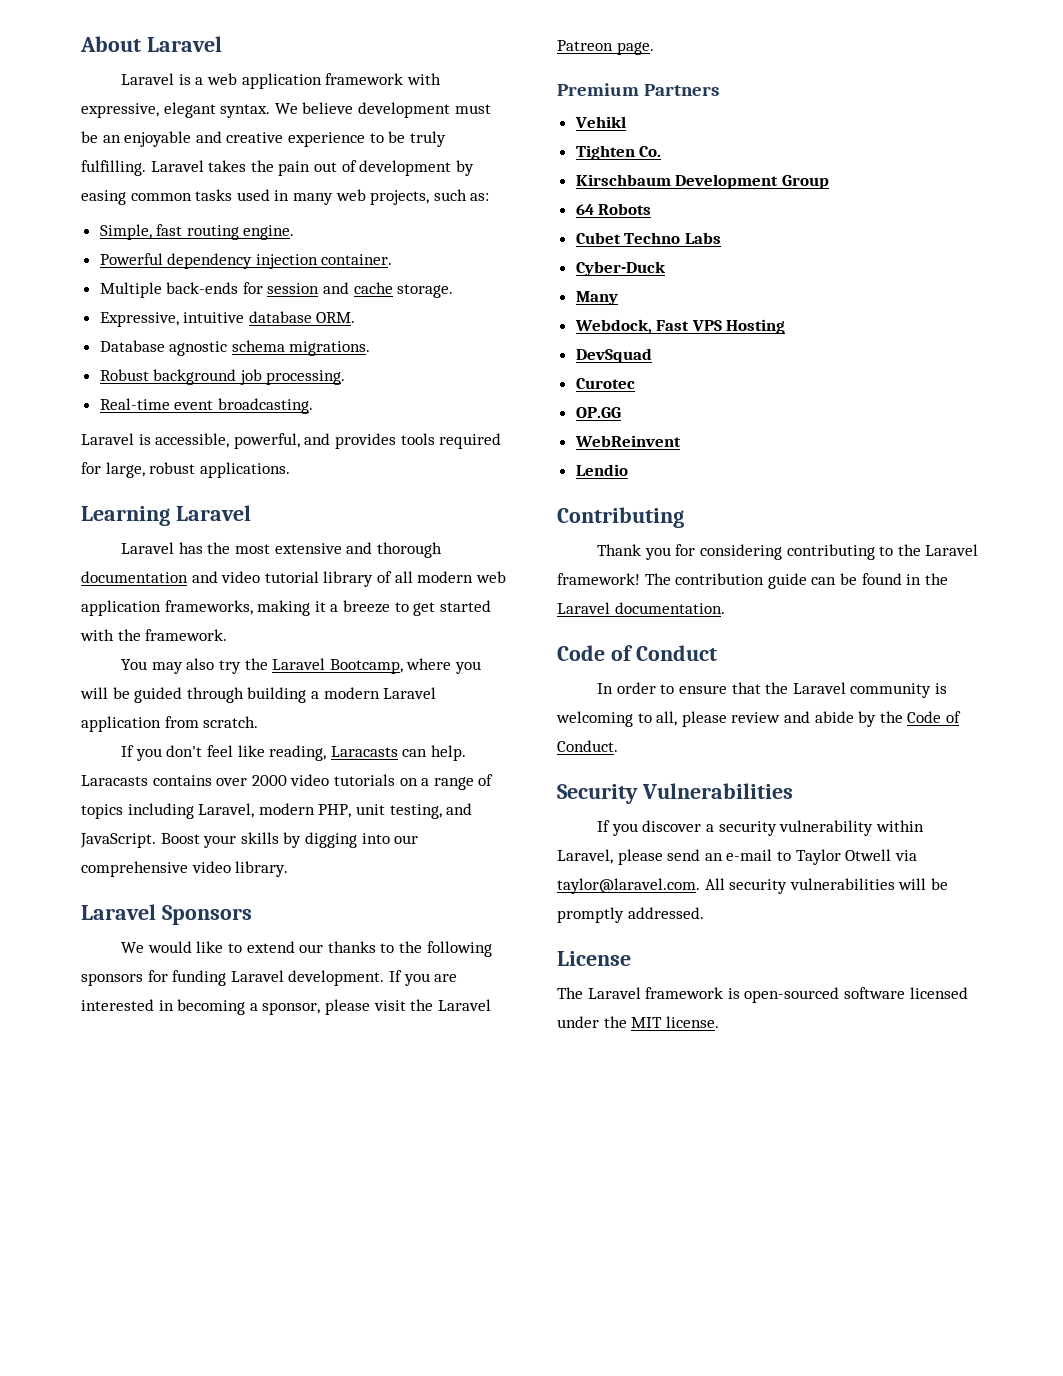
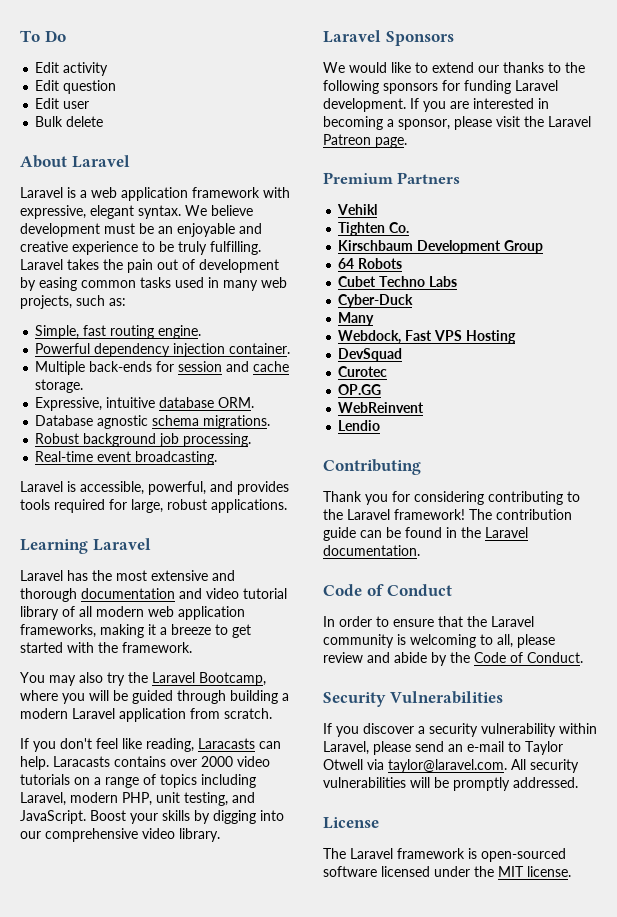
+ To Do
+ Edit activity
+ Edit question
+ Edit user
+ Bulk delete

